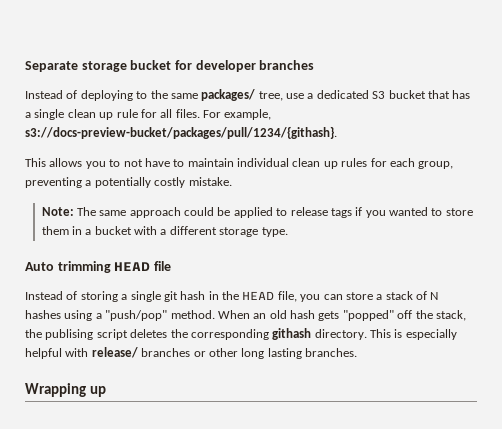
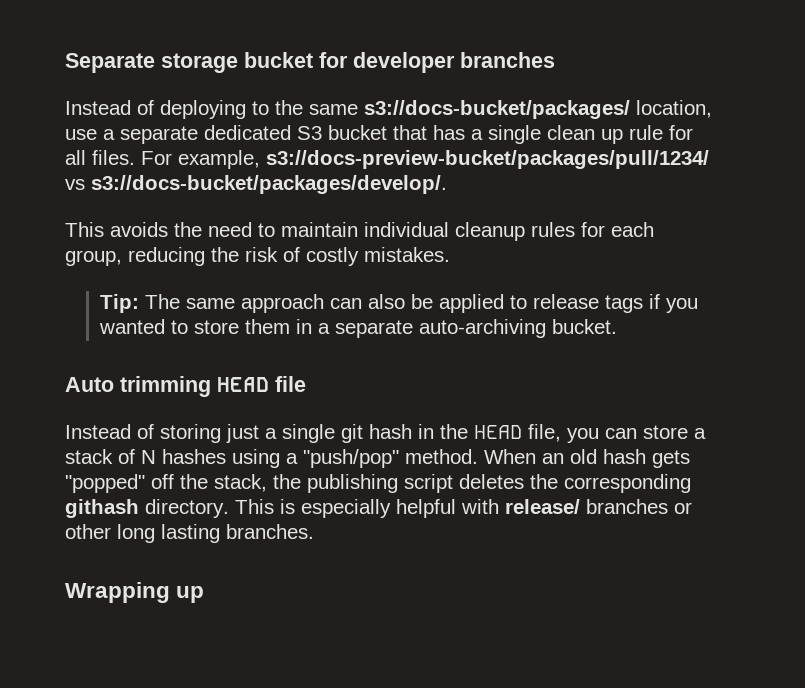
- Instead of deploying to the same packages/ tree, use a dedicated S3 bucket that has a single clean up rule for all files.
+ Instead of deploying to the same s3://docs-bucket/packages/ location, use a separate dedicated S3 bucket that has a single clean up rule for all files.
- For example, s3://docs-preview-bucket/packages/pull/1234/{githash}.
- This allows you to not have to maintain individual clean up rules for each group, preventing a potentially costly mistake.
- Note: The same approach could be applied to release tags if you wanted to store them in a bucket with a different storage type.
+ For example, s3://docs-preview-bucket/packages/pull/1234/ vs s3://docs-bucket/packages/develop/.
+ This avoids the need to maintain individual cleanup rules for each group, reducing the risk of costly mistakes.
+ Tip: The same approach can also be applied to release tags if you wanted to store them in a separate auto-archiving bucket.
- Instead of storing a single git hash in the HEAD file, you can store a stack of N hashes using a "push/pop" method.
+ Instead of storing just a single git hash in the HEAD file, you can store a stack of N hashes using a "push/pop" method.
- When an old hash gets "popped" off the stack, the publising script deletes the corresponding githash directory.
+ When an old hash gets "popped" off the stack, the publishing script deletes the corresponding githash directory.

